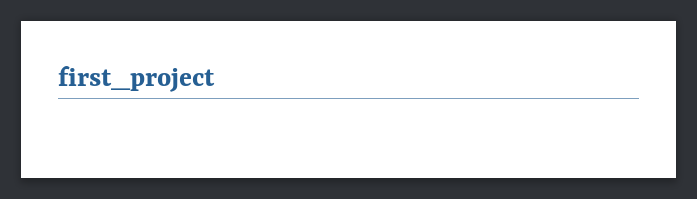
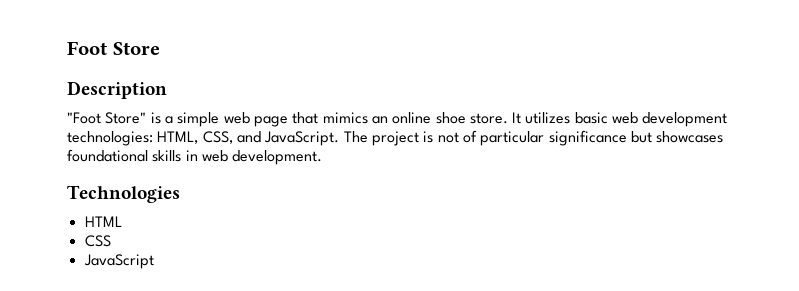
- first_project
+ Foot Store
+ Description
+ "Foot Store" is a simple web page that mimics an online shoe store. It utilizes basic web development technologies: HTML, CSS, and JavaScript. The project is not of particular significance but showcases foundational skills in web development.
+ Technologies
+ HTML
+ CSS
+ JavaScript

